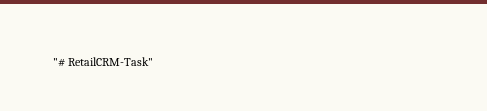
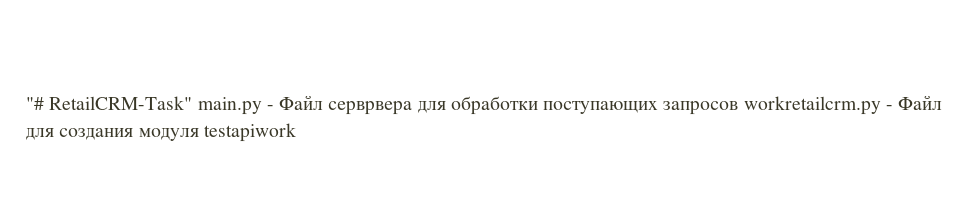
- "# RetailCRM-Task"
+ "# RetailCRM-Task" main.py - Файл серврвера для обработки поступающих запросов workretailcrm.py - Файл для создания модуля testapiwork

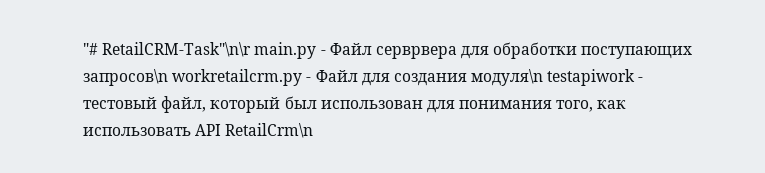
- "# RetailCRM-Task" main.py - Файл серврвера для обработки поступающих запросов workretailcrm.py - Файл для создания модуля testapiwork
+ "# RetailCRM-Task"\n\r main.py - Файл серврвера для обработки поступающих запросов\n workretailcrm.py - Файл для создания модуля\n testapiwork - тестовый файл, который был использован для понимания того, как использовать API RetailCrm\n

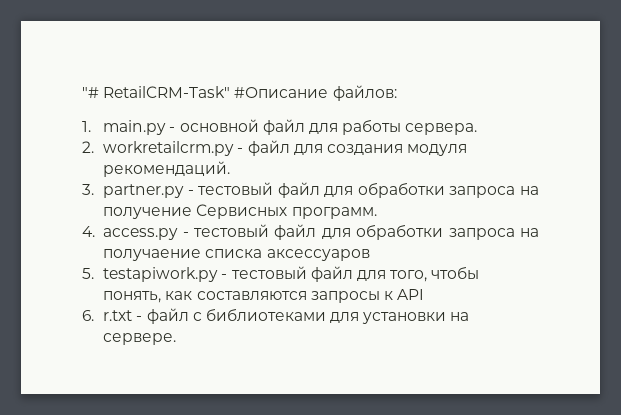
- "# RetailCRM-Task"\n\r main.py - Файл серврвера для обработки поступающих запросов\n workretailcrm.py - Файл для создания модуля\n testapiwork - тестовый файл, который был использован для понимания того, как использовать API RetailCrm\n
+ "# RetailCRM-Task" #Описание файлов:
+ 1. main.py - основной файл для работы сервера.
+ 2. workretailcrm.py - файл для создания модуля рекомендаций.
+ 3. partner.py - тестовый файл для обработки запроса на получение Сервисных программ.
+ 4. access.py - тестовый файл для обработки запроса на получаение списка аксессуаров
+ 5. testapiwork.py - тестовый файл для того, чтобы понять, как составляются запросы к API
+ 6. r.txt - файл с библиотеками для установки на сервере.

